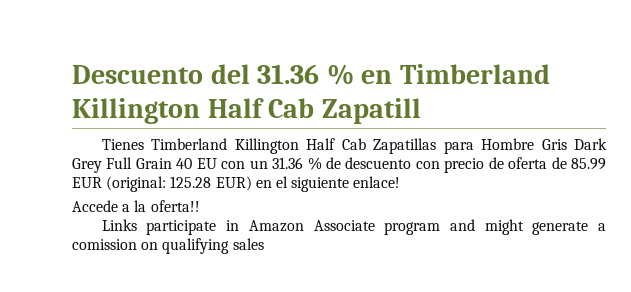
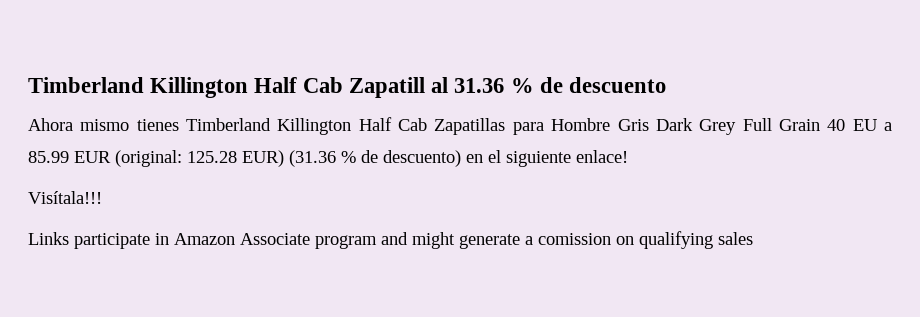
- Descuento del 31.36 % en Timberland Killington Half Cab Zapatill
- Tienes Timberland Killington Half Cab Zapatillas para Hombre Gris Dark Grey Full Grain 40 EU con un 31.36 % de descuento con precio de oferta de 85.99 EUR (original: 125.28 EUR) en el siguiente enlace!
+ Timberland Killington Half Cab Zapatill al 31.36 % de descuento
+ Ahora mismo tienes Timberland Killington Half Cab Zapatillas para Hombre Gris Dark Grey Full Grain 40 EU a 85.99 EUR (original: 125.28 EUR) (31.36 % de descuento) en el siguiente enlace!
- Accede a la oferta!!
+ Visítala!!!

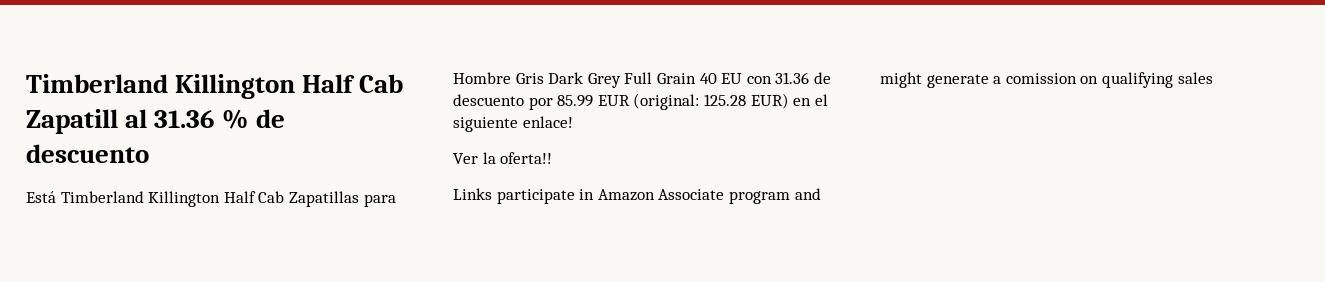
- Ahora mismo tienes Timberland Killington Half Cab Zapatillas para Hombre Gris Dark Grey Full Grain 40 EU a 85.99 EUR (original: 125.28 EUR) (31.36 % de descuento) en el siguiente enlace!
+ Está Timberland Killington Half Cab Zapatillas para Hombre Gris Dark Grey Full Grain 40 EU con 31.36 de descuento por 85.99 EUR (original: 125.28 EUR) en el siguiente enlace!
- Visítala!!!
+ Ver la oferta!!

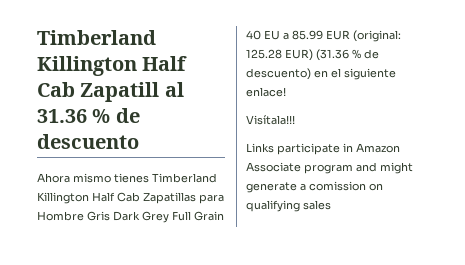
- Está Timberland Killington Half Cab Zapatillas para Hombre Gris Dark Grey Full Grain 40 EU con 31.36 de descuento por 85.99 EUR (original: 125.28 EUR) en el siguiente enlace!
+ Ahora mismo tienes Timberland Killington Half Cab Zapatillas para Hombre Gris Dark Grey Full Grain 40 EU a 85.99 EUR (original: 125.28 EUR) (31.36 % de descuento) en el siguiente enlace!
- Ver la oferta!!
+ Visítala!!!

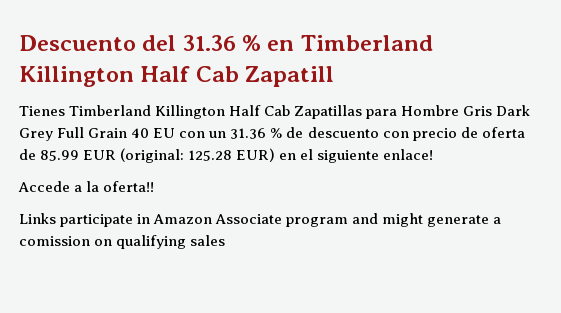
- Timberland Killington Half Cab Zapatill al 31.36 % de descuento
- Ahora mismo tienes Timberland Killington Half Cab Zapatillas para Hombre Gris Dark Grey Full Grain 40 EU a 85.99 EUR (original: 125.28 EUR) (31.36 % de descuento) en el siguiente enlace!
+ Descuento del 31.36 % en Timberland Killington Half Cab Zapatill
+ Tienes Timberland Killington Half Cab Zapatillas para Hombre Gris Dark Grey Full Grain 40 EU con un 31.36 % de descuento con precio de oferta de 85.99 EUR (original: 125.28 EUR) en el siguiente enlace!
- Visítala!!!
+ Accede a la oferta!!

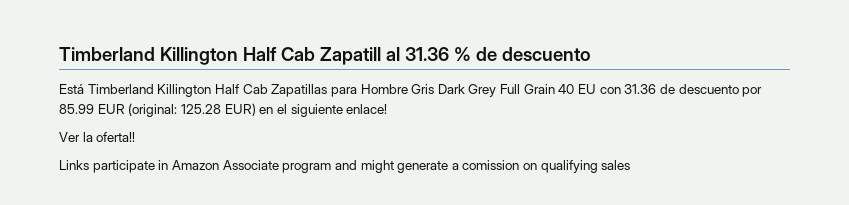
- Descuento del 31.36 % en Timberland Killington Half Cab Zapatill
- Tienes Timberland Killington Half Cab Zapatillas para Hombre Gris Dark Grey Full Grain 40 EU con un 31.36 % de descuento con precio de oferta de 85.99 EUR (original: 125.28 EUR) en el siguiente enlace!
+ Timberland Killington Half Cab Zapatill al 31.36 % de descuento
+ Está Timberland Killington Half Cab Zapatillas para Hombre Gris Dark Grey Full Grain 40 EU con 31.36 de descuento por 85.99 EUR (original: 125.28 EUR) en el siguiente enlace!
- Accede a la oferta!!
+ Ver la oferta!!

